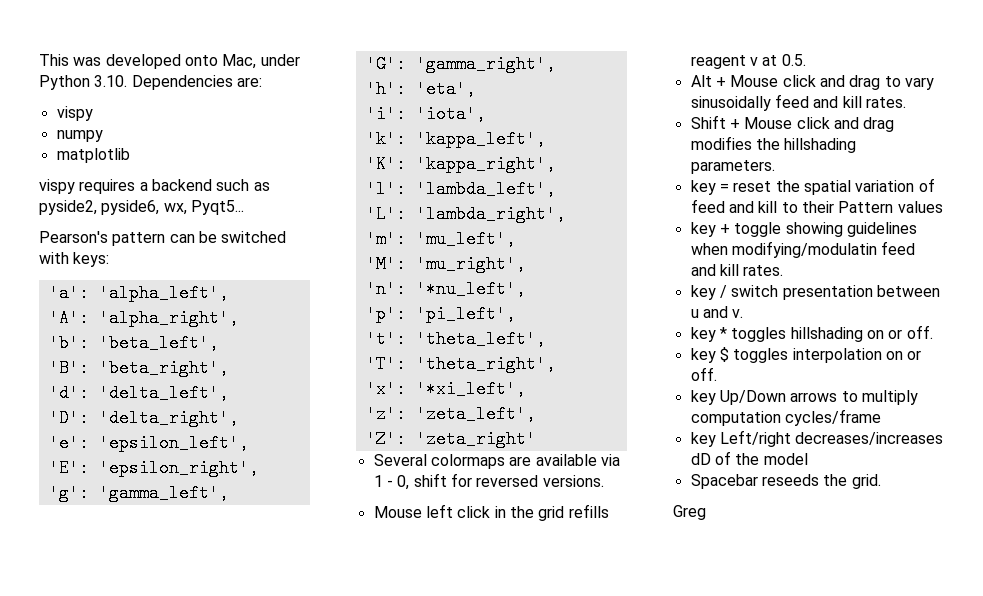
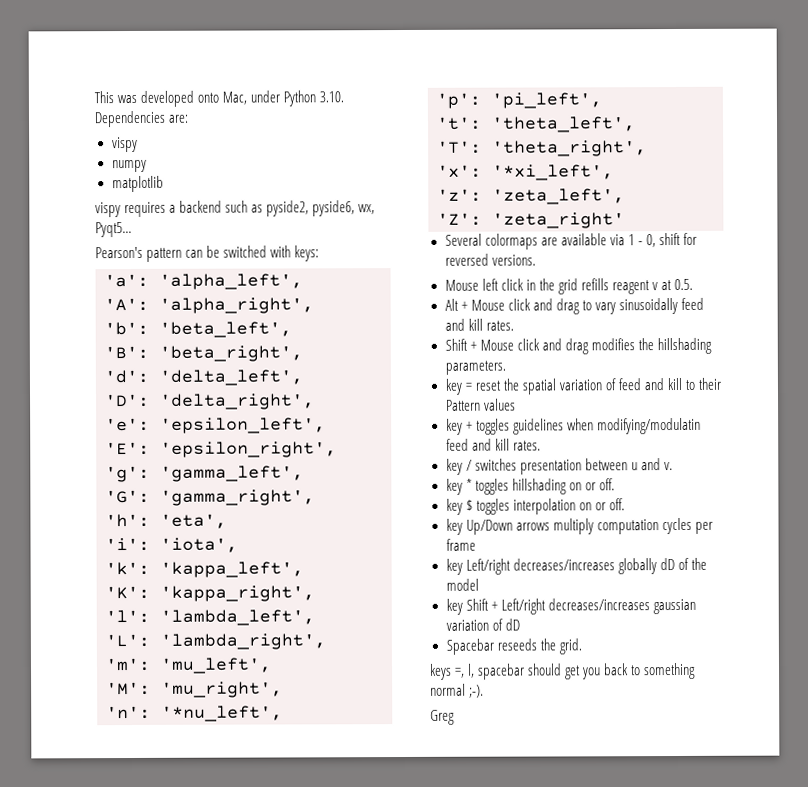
- key + toggle showing guidelines when modifying/modulatin feed and kill rates.
+ key + toggles guidelines when modifying/modulatin feed and kill rates.
- key / switch presentation between u and v.
+ key / switches presentation between u and v.
- key Up/Down arrows to multiply computation cycles/frame
+ key Up/Down arrows multiply computation cycles per frame
- key Left/right decreases/increases dD of the model
+ key Left/right decreases/increases globally dD of the model
+ key Shift + Left/right decreases/increases gaussian variation of dD
  Spacebar reseeds the grid.
+ keys =, l, spacebar should get you back to something normal ;-).

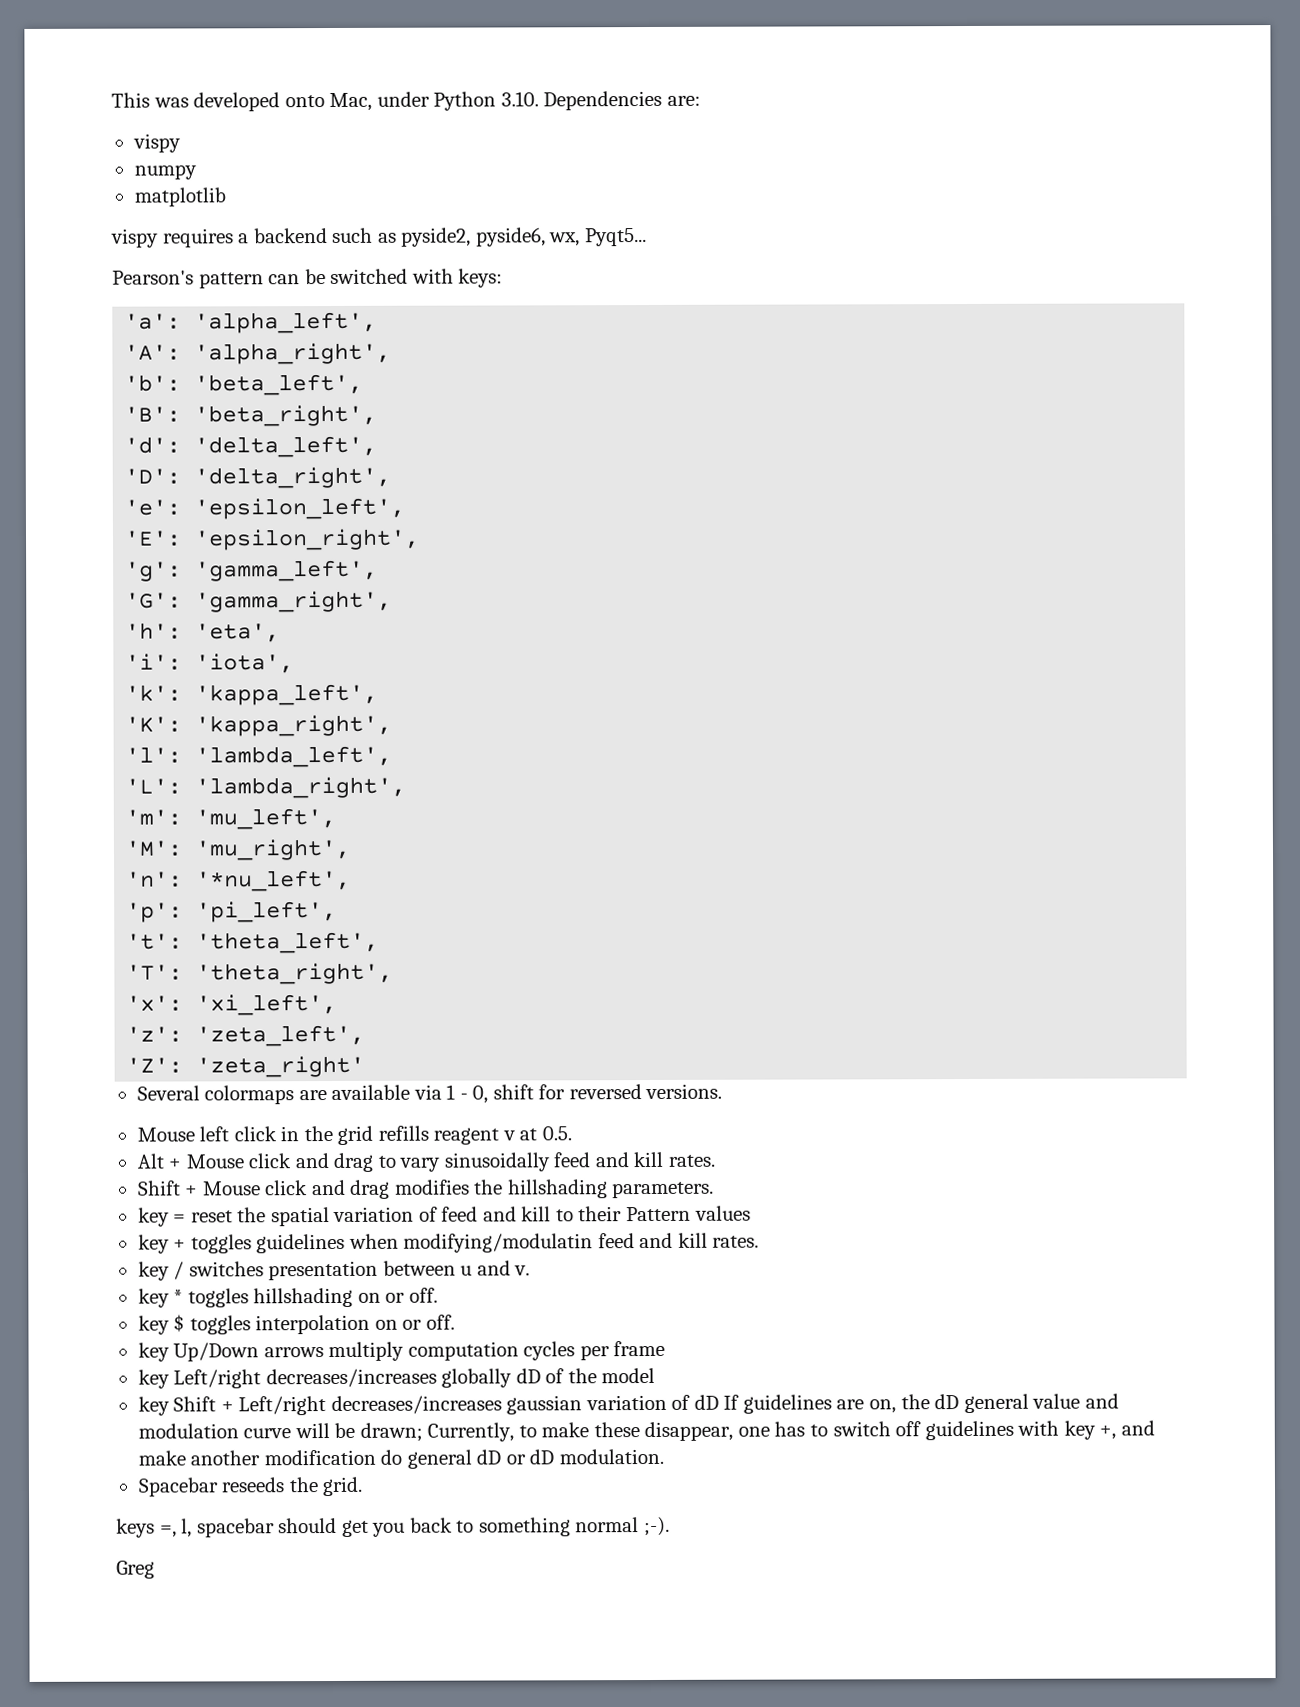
- 'x': '*xi_left',
+ 'x': 'xi_left',
- key Shift + Left/right decreases/increases gaussian variation of dD
+ key Shift + Left/right decreases/increases gaussian variation of dD If guidelines are on, the dD general value and modulation curve will be drawn; Currently, to make these disappear, one has to switch off guidelines with key +, and make another modification do general dD or dD modulation.

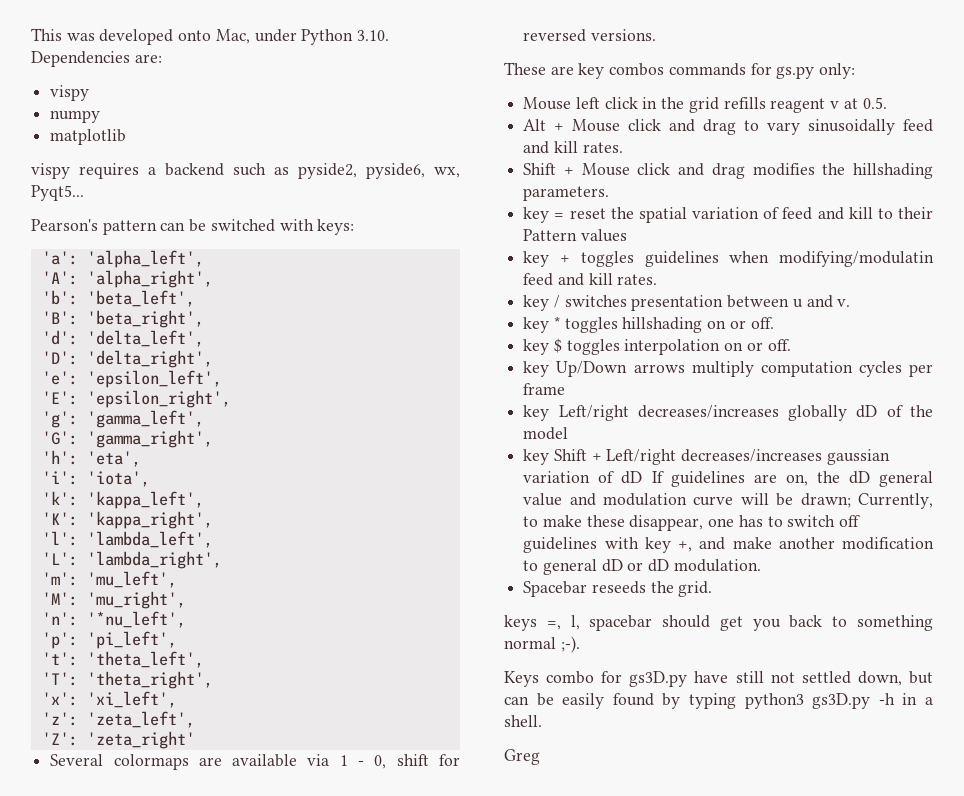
+ These are key combos commands for gs.py only:
- key Shift + Left/right decreases/increases gaussian variation of dD If guidelines are on, the dD general value and modulation curve will be drawn; Currently, to make these disappear, one has to switch off guidelines with key +, and make another modification do general dD or dD modulation.
+ key Shift + Left/right decreases/increases gaussian variation of dD If guidelines are on, the dD general value and modulation curve will be drawn; Currently, to make these disappear, one has to switch off guidelines with key +, and make another modification to general dD or dD modulation.
+ Keys combo for gs3D.py have still not settled down, but can be easily found by typing python3 gs3D.py -h in a shell.

